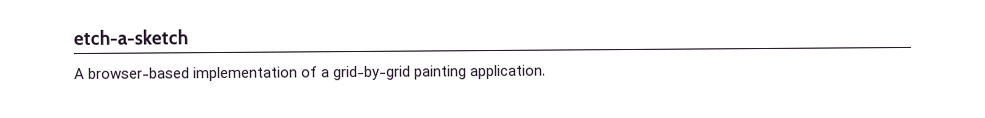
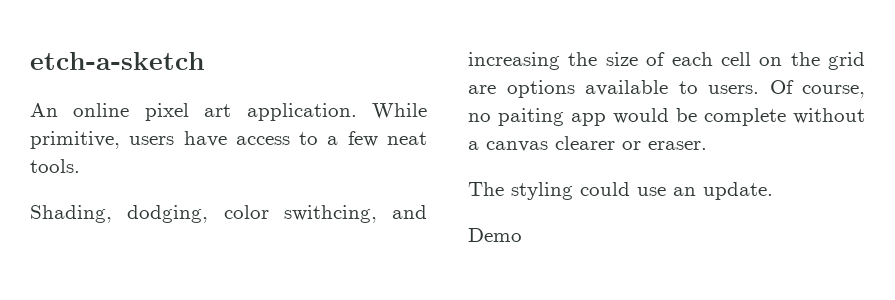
- A browser-based implementation of a grid-by-grid painting application.
+ An online pixel art application. While primitive, users have access to a few neat tools.
+ Shading, dodging, color swithcing, and increasing the size of each cell on the grid are options available to users. Of course, no paiting app would be complete without a canvas clearer or eraser.
+ The styling could use an update.
+ Demo

